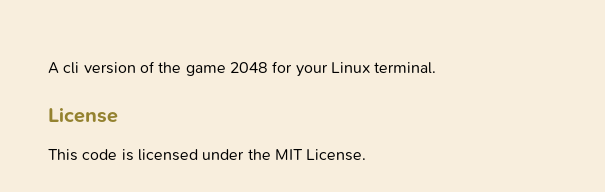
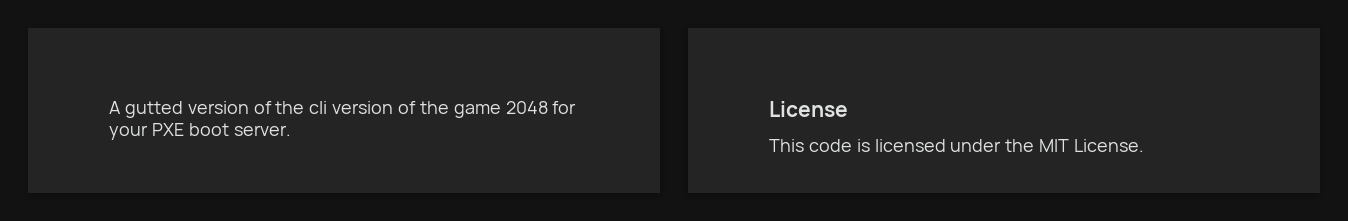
- A cli version of the game 2048 for your Linux terminal.
+ A gutted version of the cli version of the game 2048 for your PXE boot server.

